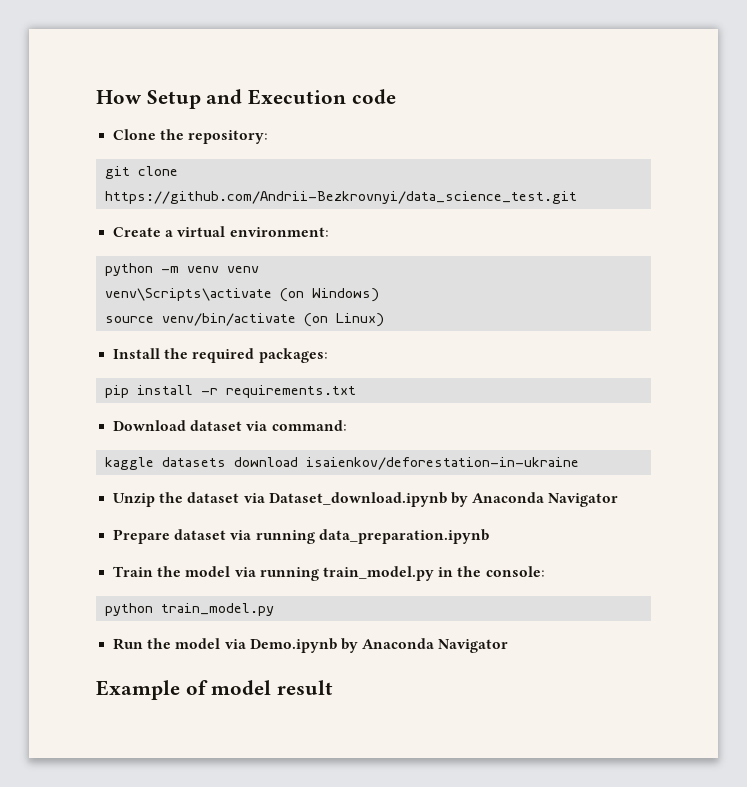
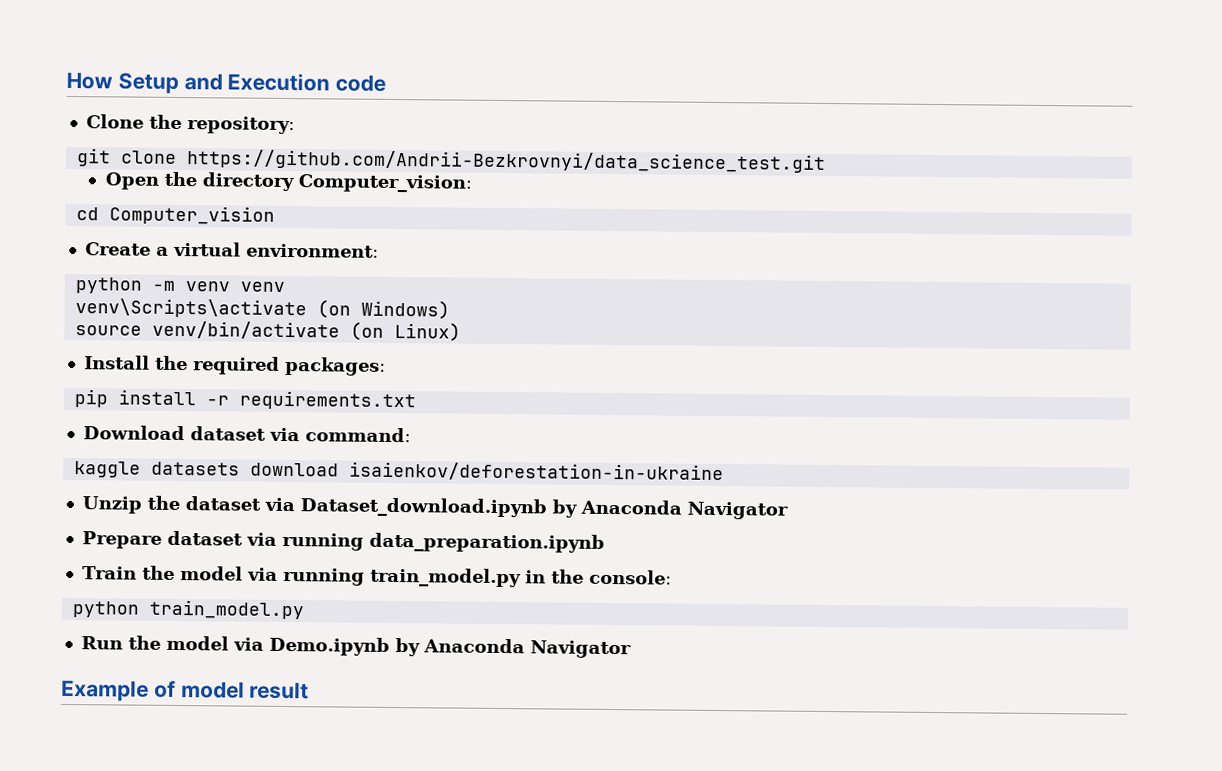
+ Open the directory Computer_vision:
+ cd Computer_vision

